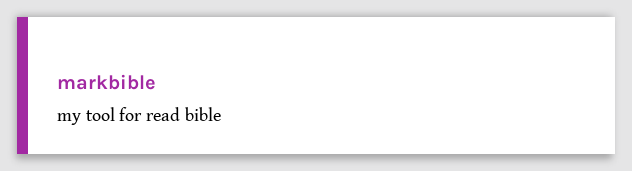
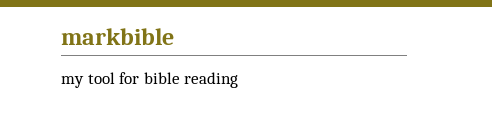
- my tool for read bible
+ my tool for bible reading

